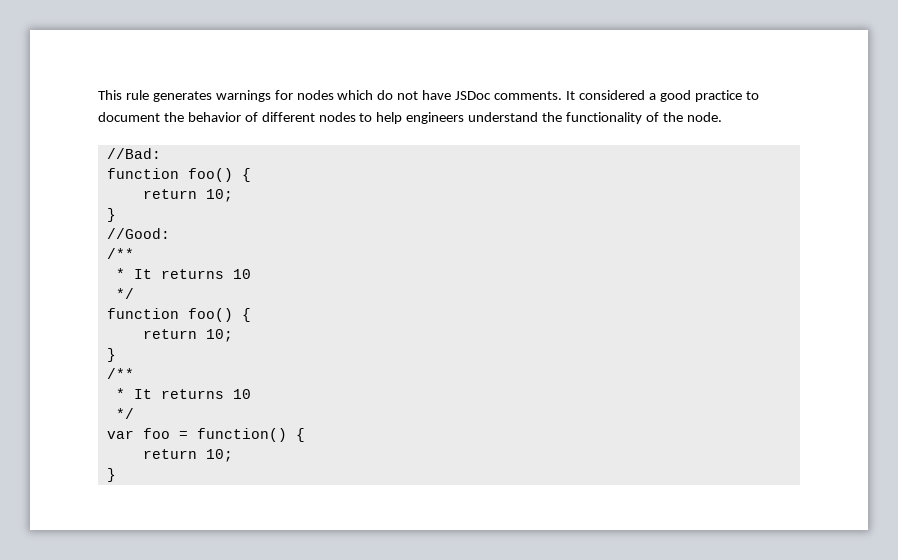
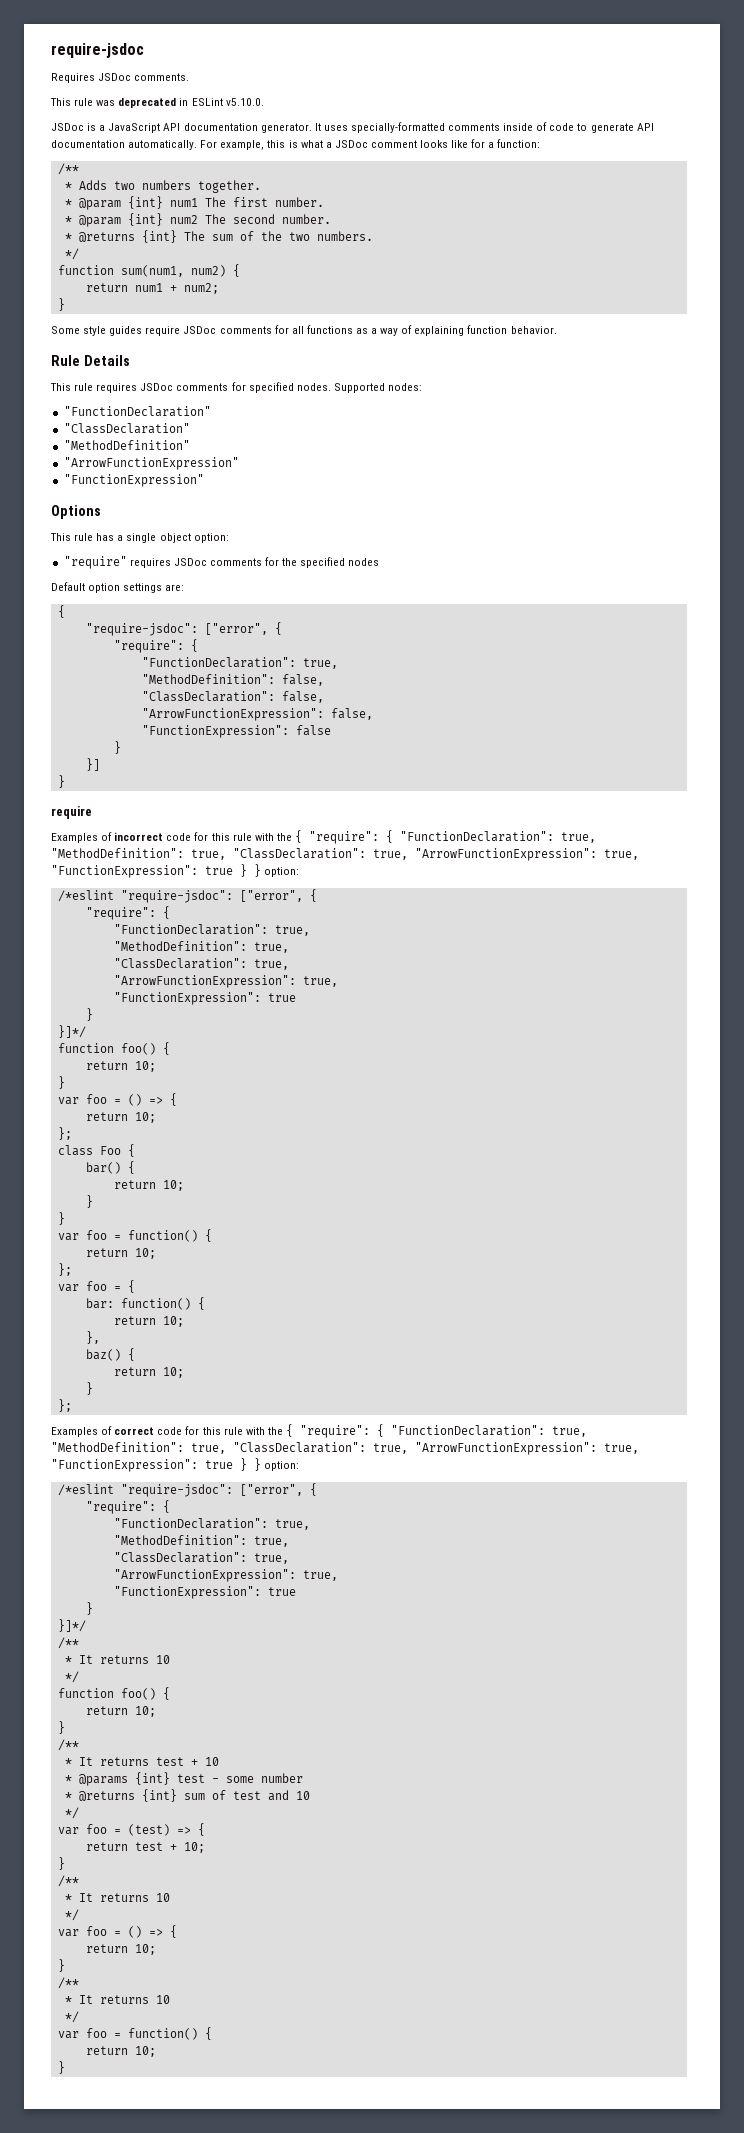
- This rule generates warnings for nodes which do not have JSDoc comments. It considered a good practice to document the behavior of different nodes to help engineers understand the functionality of the node.
- //Bad:
+ require-jsdoc
+ Requires JSDoc comments.
+ This rule was deprecated in ESLint v5.10.0.
+ JSDoc is a JavaScript API documentation generator. It uses specially-formatted comments inside of code to generate API documentation automatically. For example, this is what a JSDoc comment looks like for a function:
+ /**
+ * Adds two numbers together.
+ * @param {int} num1 The first number.
+ * @param {int} num2 The second number.
+ * @returns {int} The sum of the two numbers.
+ */
+ function sum(num1, num2) {
+ return num1 + num2;
+ }
+ Some style guides require JSDoc comments for all functions as a way of explaining function behavior.
+ Rule Details
+ This rule requires JSDoc comments for specified nodes. Supported nodes:
+ "FunctionDeclaration"
+ "ClassDeclaration"
+ "MethodDefinition"
+ "ArrowFunctionExpression"
+ "FunctionExpression"
+ Options
+ This rule has a single object option:
+ "require" requires JSDoc comments for the specified nodes
+ Default option settings are:
+ {
+ "require-jsdoc": ["error", {
+ "require": {
+ "FunctionDeclaration": true,
+ "MethodDefinition": false,
+ "ClassDeclaration": false,
+ "ArrowFunctionExpression": false,
+ "FunctionExpression": false
+ }
+ }]
+ }
+ require
+ Examples of incorrect code for this rule with the { "require": { "FunctionDeclaration": true, "MethodDefinition": true, "ClassDeclaration": true, "ArrowFunctionExpression": true, "FunctionExpression": true } } option:
+ /*eslint "require-jsdoc": ["error", {
+ "require": {
+ "FunctionDeclaration": true,
+ "MethodDefinition": true,
+ "ClassDeclaration": true,
+ "ArrowFunctionExpression": true,
+ "FunctionExpression": true
+ }
+ }]*/
  function foo() {
  return 10;
  }
- //Good:
+ var foo = () => {
+ return 10;
+ };
+ class Foo {
+ bar() {
+ return 10;
+ }
+ }
+ var foo = function() {
+ return 10;
+ };
+ var foo = {
+ bar: function() {
+ return 10;
+ },
+ baz() {
+ return 10;
+ }
+ };
+ Examples of correct code for this rule with the { "require": { "FunctionDeclaration": true, "MethodDefinition": true, "ClassDeclaration": true, "ArrowFunctionExpression": true, "FunctionExpression": true } } option:
+ /*eslint "require-jsdoc": ["error", {
+ "require": {
+ "FunctionDeclaration": true,
+ "MethodDefinition": true,
+ "ClassDeclaration": true,
+ "ArrowFunctionExpression": true,
+ "FunctionExpression": true
+ }
+ }]*/
+ * It returns test + 10
+ * @params {int} test - some number
+ * @returns {int} sum of test and 10
+ */
+ var foo = (test) => {
+ return test + 10;
+ }
+ /**
+ * It returns 10
+ */
+ var foo = () => {
+ return 10;
+ }
+ /**

